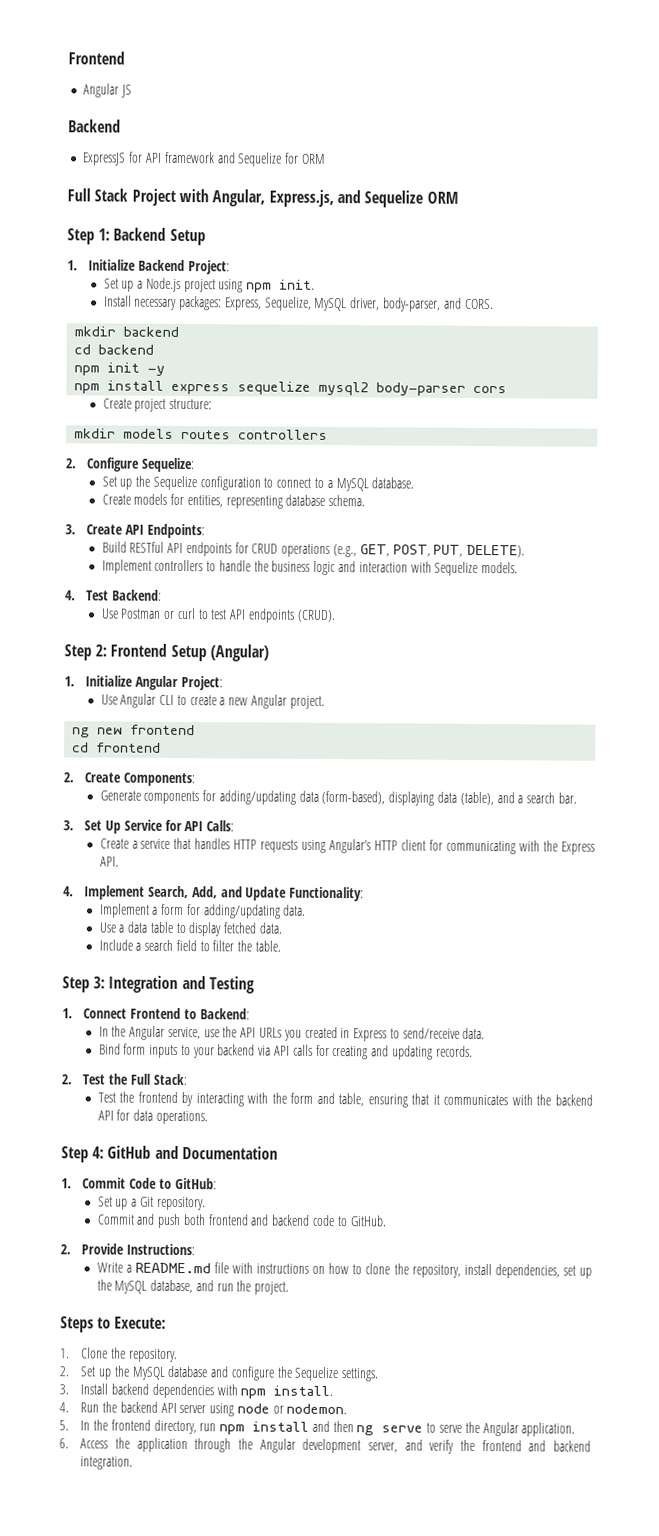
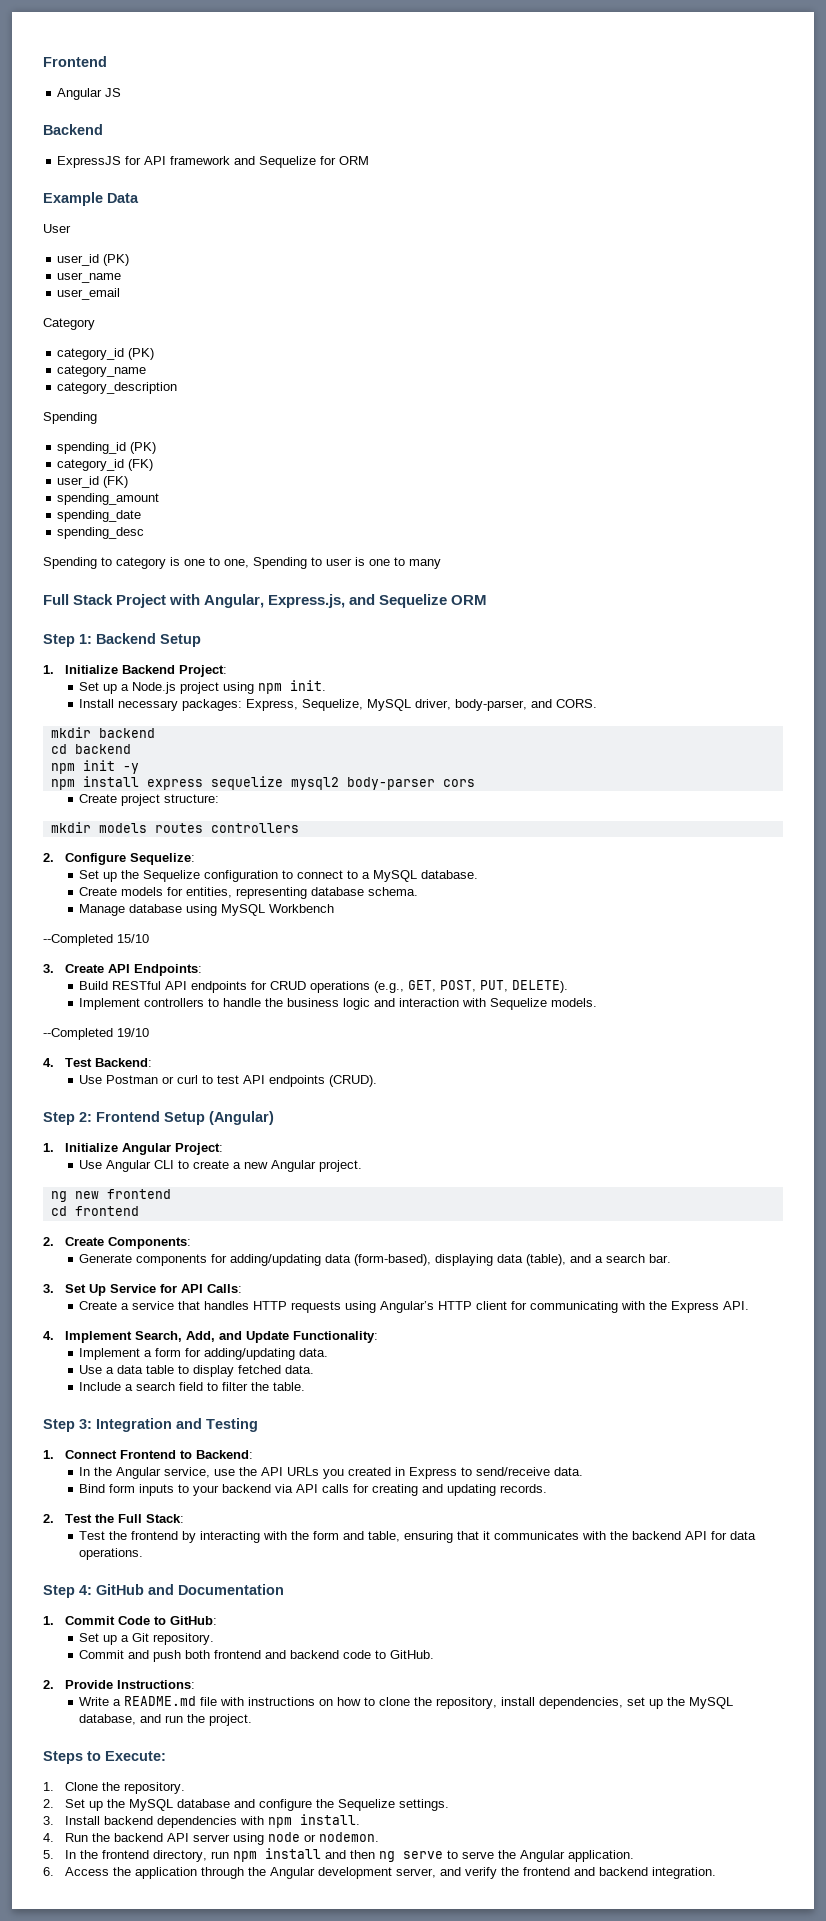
+ Example Data
+ User
+ user_id (PK)
+ user_name
+ user_email
+ Category
+ category_id (PK)
+ category_name
+ category_description
+ Spending
+ spending_id (PK)
+ category_id (FK)
+ user_id (FK)
+ spending_amount
+ spending_date
+ spending_desc
+ Spending to category is one to one, Spending to user is one to many
+ Manage database using MySQL Workbench
+ --Completed 15/10
+ --Completed 19/10

